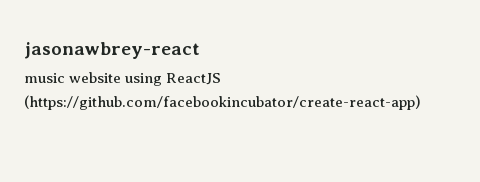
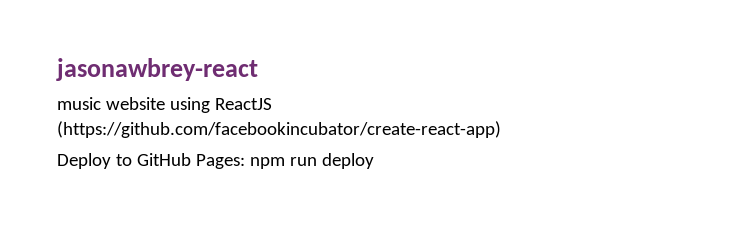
+ Deploy to GitHub Pages: npm run deploy

